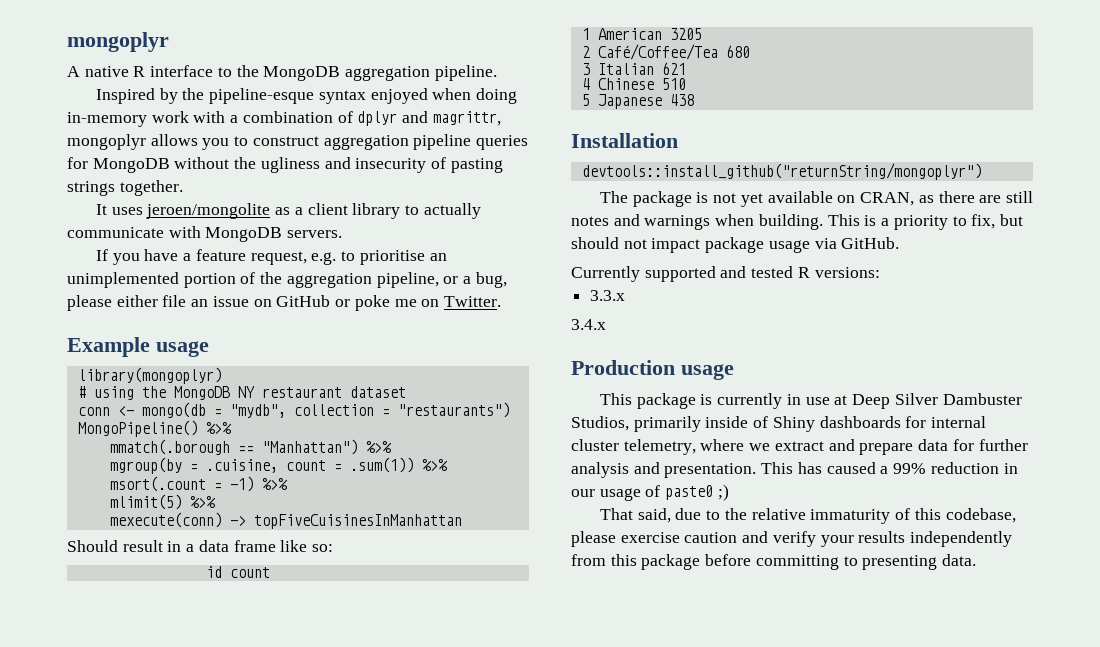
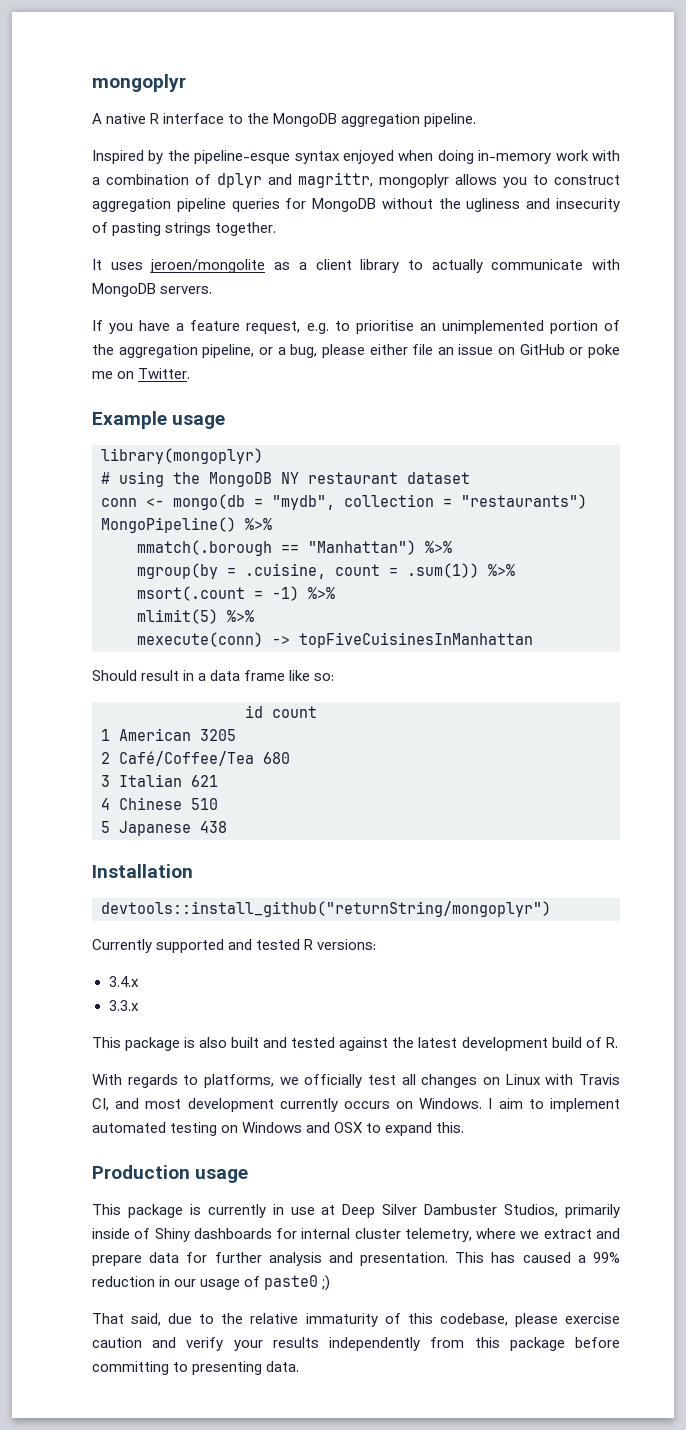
- The package is not yet available on CRAN, as there are still notes and warnings when building. This is a priority to fix, but should not impact package usage via GitHub.
+ 3.4.x
- 3.4.x
+ This package is also built and tested against the latest development build of R.
+ With regards to platforms, we officially test all changes on Linux with Travis CI, and most development currently occurs on Windows. I aim to implement automated testing on Windows and OSX to expand this.

